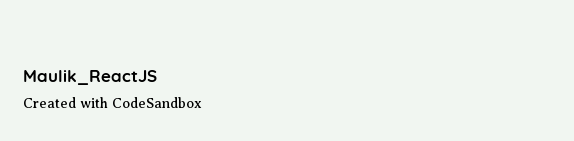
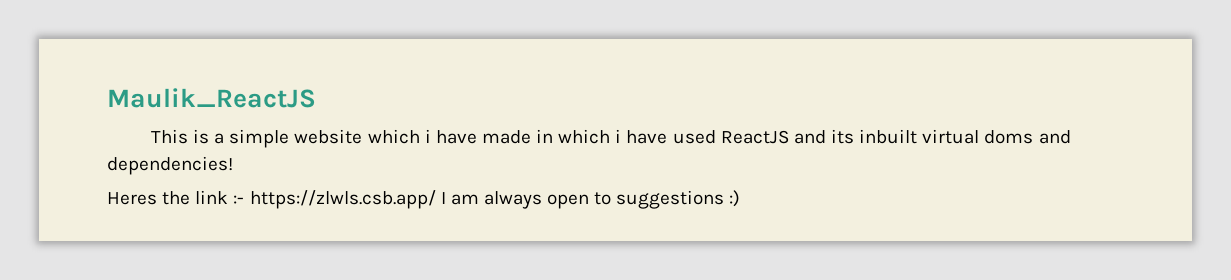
- Created with CodeSandbox
+ This is a simple website which i have made in which i have used ReactJS and its inbuilt virtual doms and dependencies!
+ Heres the link :- https://zlwls.csb.app/ I am always open to suggestions :)

